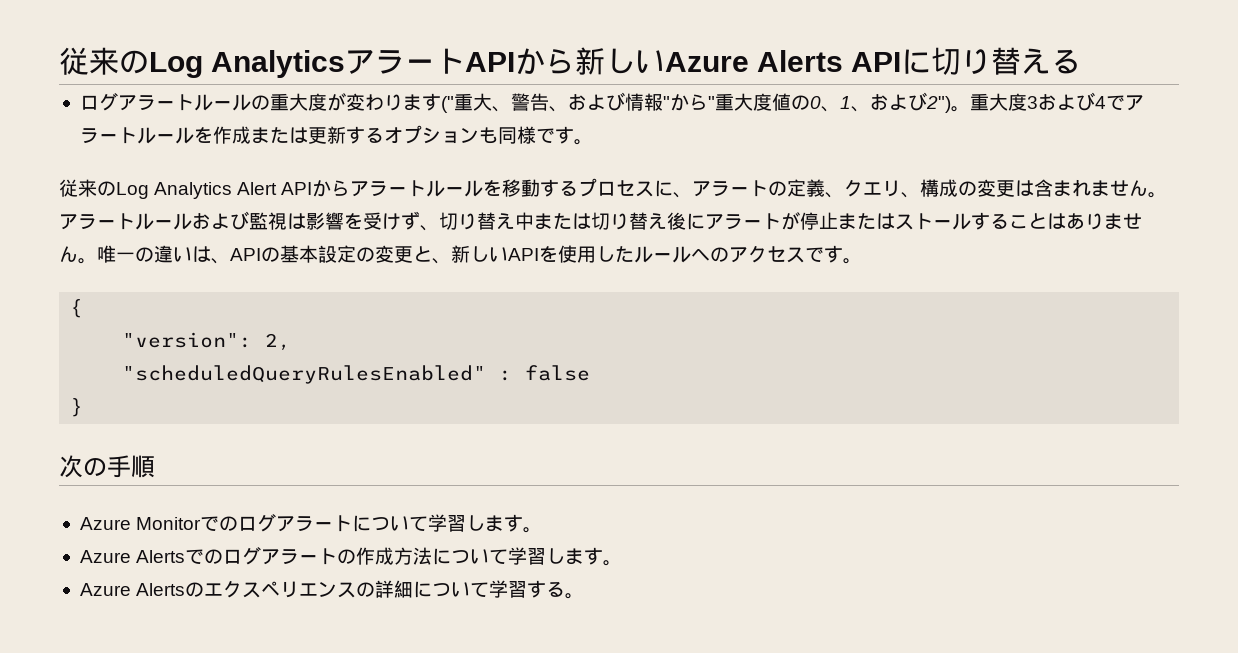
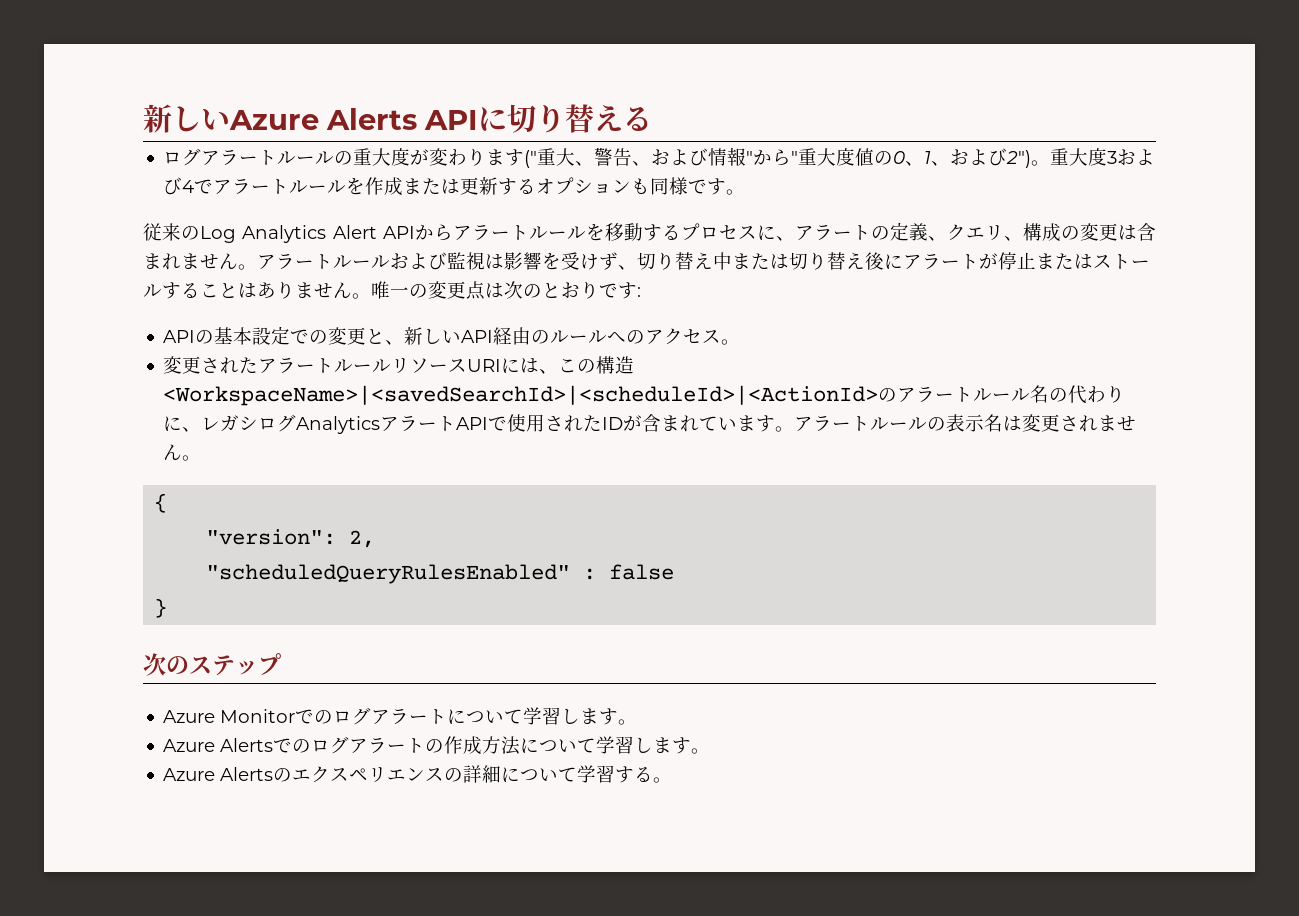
- 従来のLog AnalyticsアラートAPIから新しいAzure Alerts APIに切り替える
+ 新しいAzure Alerts APIに切り替える
- 唯一の違いは、APIの基本設定の変更と、新しいAPIを使用したルールへのアクセスです。
+ 唯一の変更点は次のとおりです:
+ APIの基本設定での変更と、新しいAPI経由のルールへのアクセス。
+ 変更されたアラートルールリソースURIには、この構造<WorkspaceName>|<savedSearchId>|<scheduleId>|<ActionId>のアラートルール名の代わりに、レガシログAnalyticsアラートAPIで使用されたIDが含まれています。アラートルールの表示名は変更されません。
- 次の手順
+ 次のステップ

